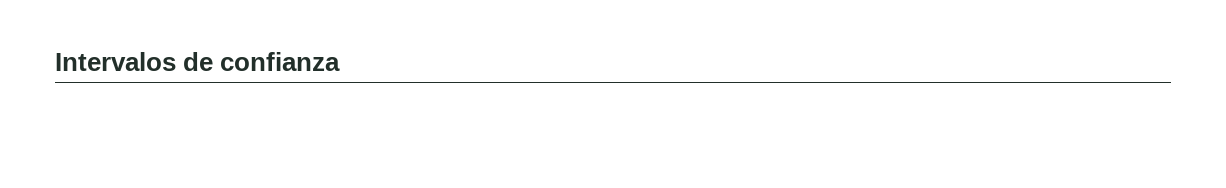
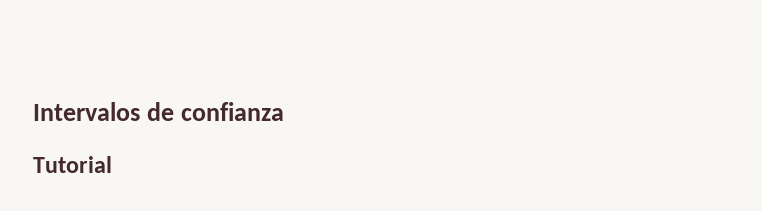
+ Tutorial

